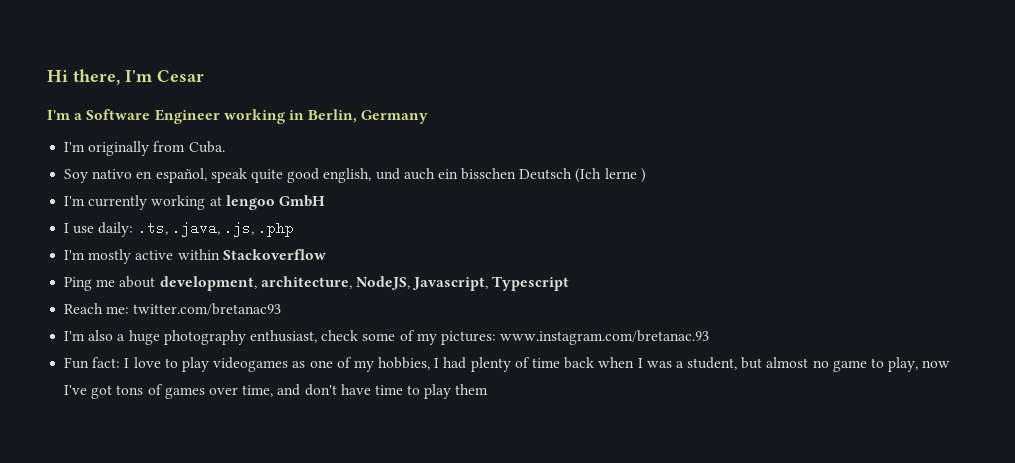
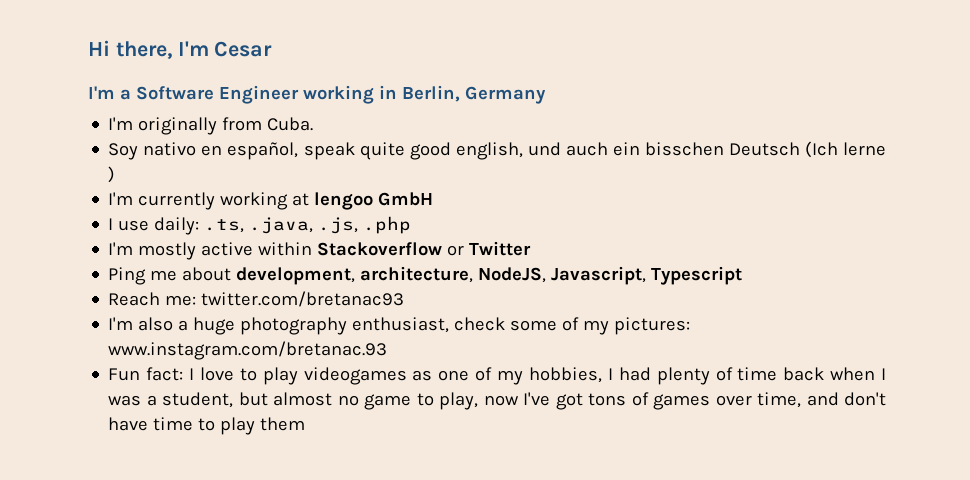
- I'm mostly active within Stackoverflow
+ I'm mostly active within Stackoverflow or Twitter

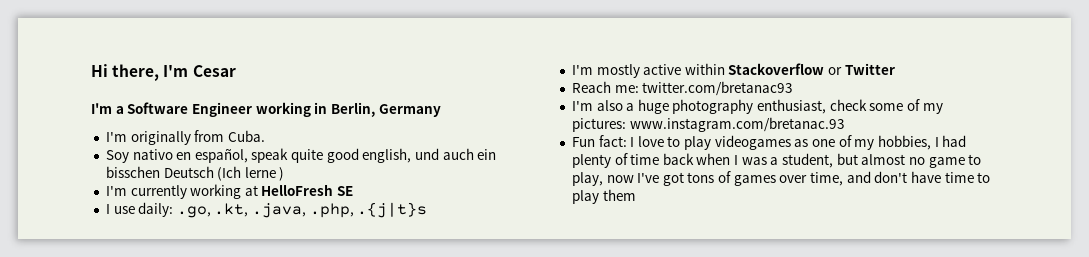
- I'm currently working at lengoo GmbH
+ I'm currently working at HelloFresh SE
- I use daily: .ts, .java, .js, .php
+ I use daily: .go, .kt, .java, .php, .{j|t}s
- Ping me about development, architecture, NodeJS, Javascript, Typescript

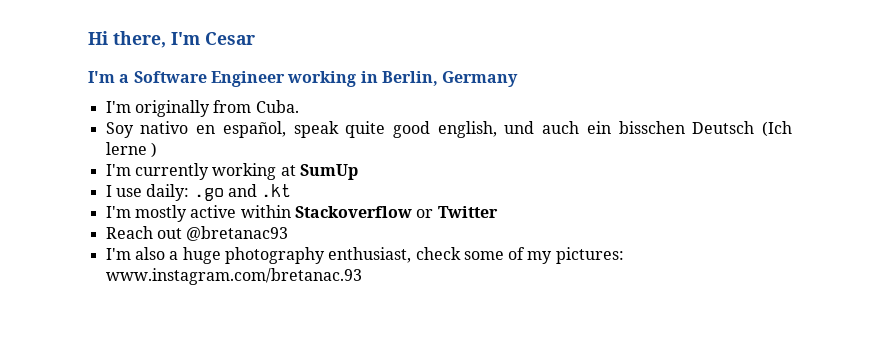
- I'm currently working at HelloFresh SE
+ I'm currently working at SumUp
- I use daily: .go, .kt, .java, .php, .{j|t}s
+ I use daily: .go and .kt
- Reach me: twitter.com/bretanac93
+ Reach out @bretanac93
- Fun fact: I love to play videogames as one of my hobbies, I had plenty of time back when I was a student, but almost no game to play, now I've got tons of games over time, and don't have time to play them

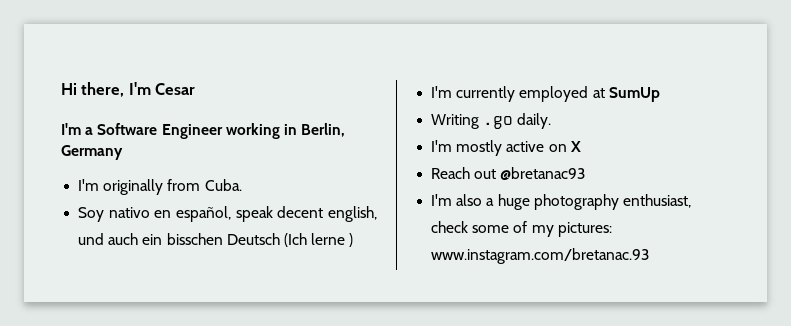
- Soy nativo en español, speak quite good english, und auch ein bisschen Deutsch (Ich lerne )
+ Soy nativo en español, speak decent english, und auch ein bisschen Deutsch (Ich lerne )
- I'm currently working at SumUp
+ I'm currently employed at SumUp
- I use daily: .go and .kt
+ Writing .go daily.
- I'm mostly active within Stackoverflow or Twitter
+ I'm mostly active on X

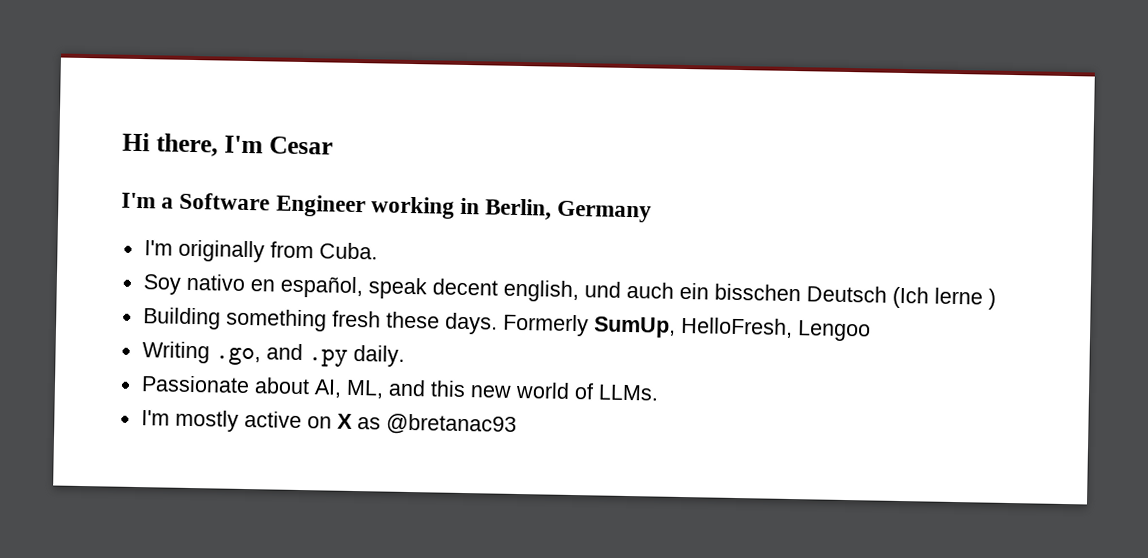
- I'm currently employed at SumUp
- Writing .go daily.
+ Building something fresh these days. Formerly SumUp, HelloFresh, Lengoo
+ Writing .go, and .py daily.
+ Passionate about AI, ML, and this new world of LLMs.
- I'm mostly active on X
- Reach out @bretanac93
+ I'm mostly active on X as @bretanac93
- I'm also a huge photography enthusiast, check some of my pictures: www.instagram.com/bretanac.93

